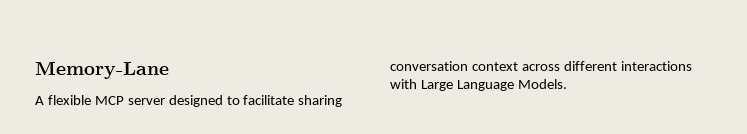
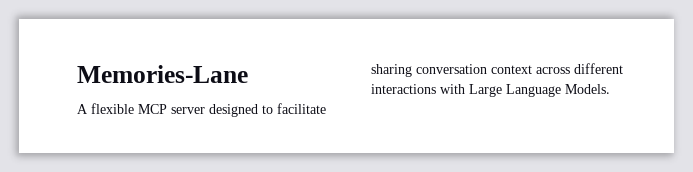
- Memory-Lane
+ Memories-Lane

